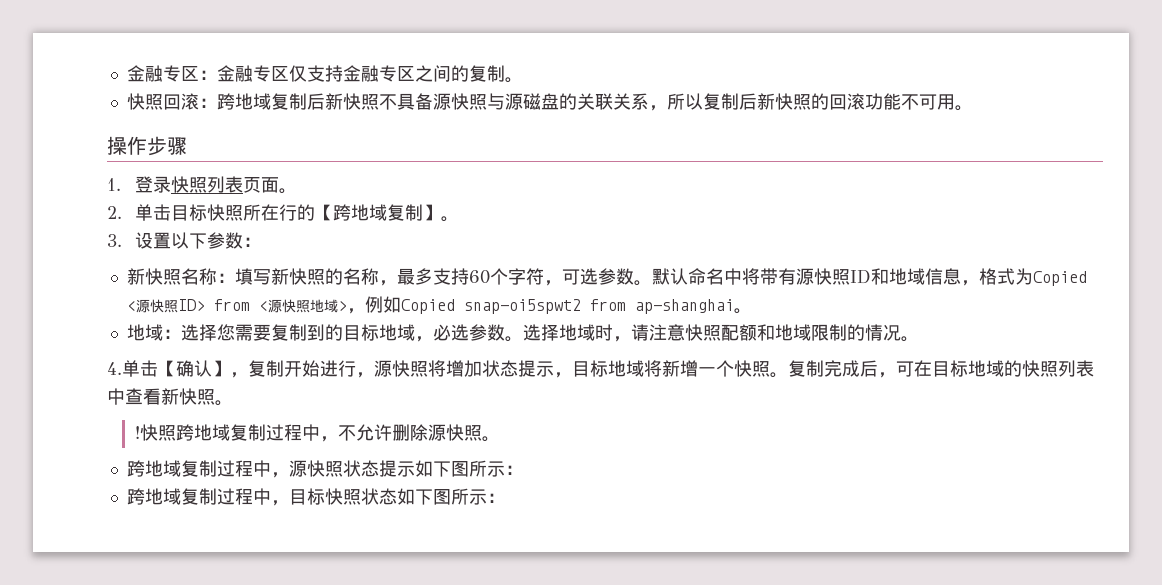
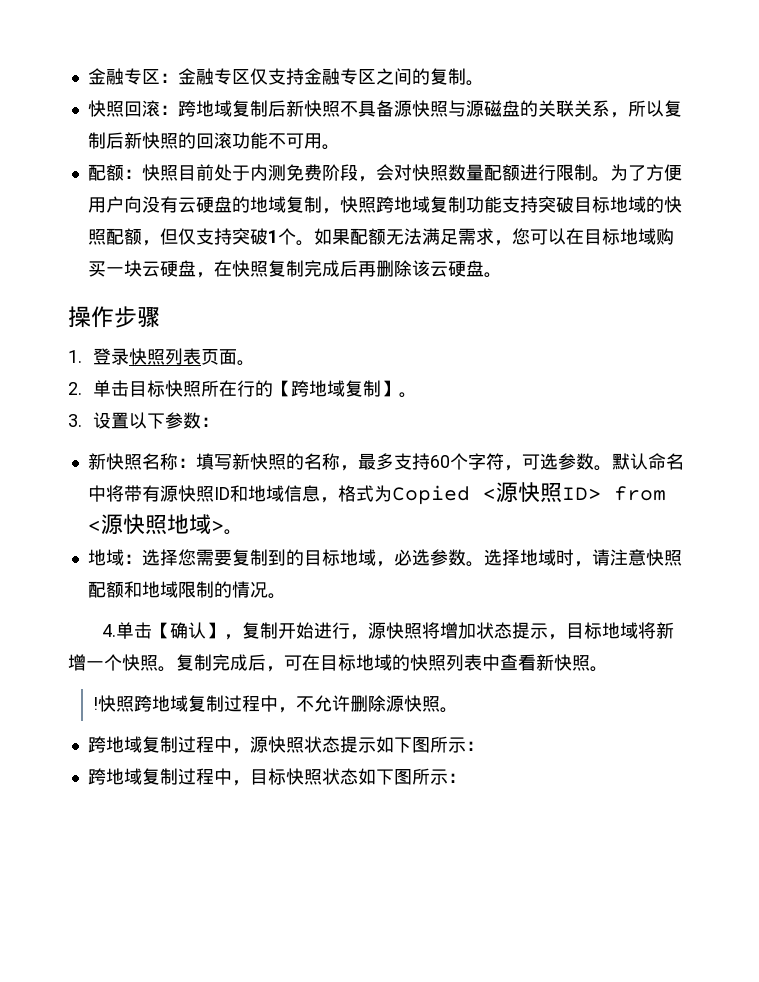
+ 配额：快照目前处于内测免费阶段，会对快照数量配额进行限制。为了方便用户向没有云硬盘的地域复制，快照跨地域复制功能支持突破目标地域的快照配额，但仅支持突破1个。如果配额无法满足需求，您可以在目标地域购买一块云硬盘，在快照复制完成后再删除该云硬盘。
- 默认命名中将带有源快照ID和地域信息，格式为Copied <源快照ID> from <源快照地域>，例如Copied snap-oi5spwt2 from ap-shanghai。
+ 默认命名中将带有源快照ID和地域信息，格式为Copied <源快照ID> from <源快照地域>。

